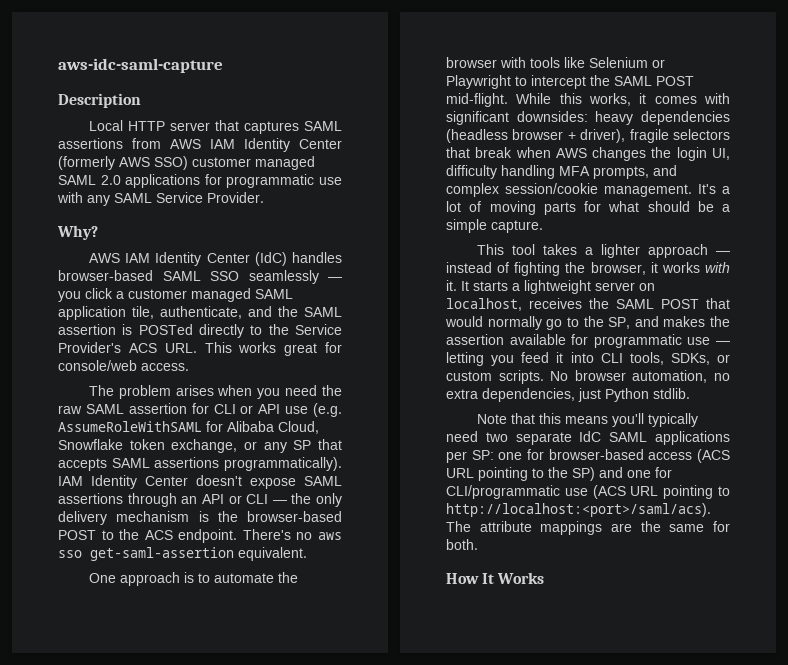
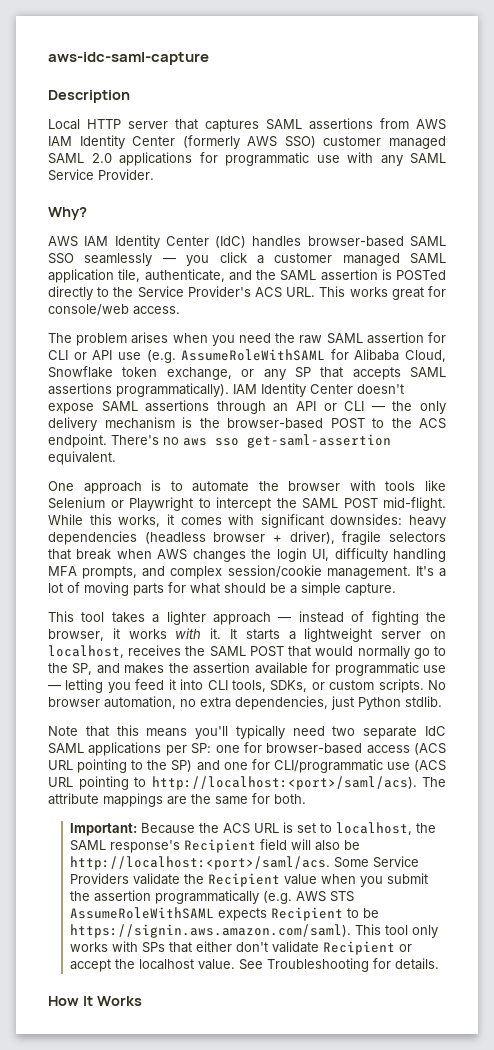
+ Important: Because the ACS URL is set to localhost, the SAML response's Recipient field will also be http://localhost:<port>/saml/acs. Some Service Providers validate the Recipient value when you submit the assertion programmatically (e.g. AWS STS AssumeRoleWithSAML expects Recipient to be https://signin.aws.amazon.com/saml). This tool only works with SPs that either don't validate Recipient or accept the localhost value. See Troubleshooting for details.

